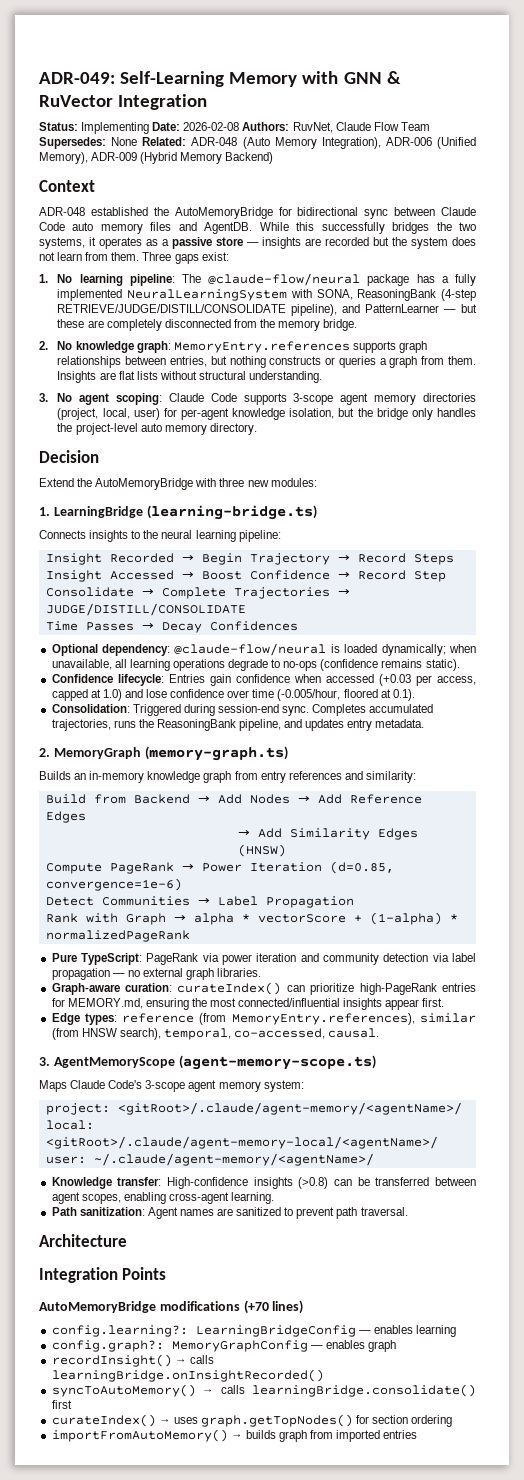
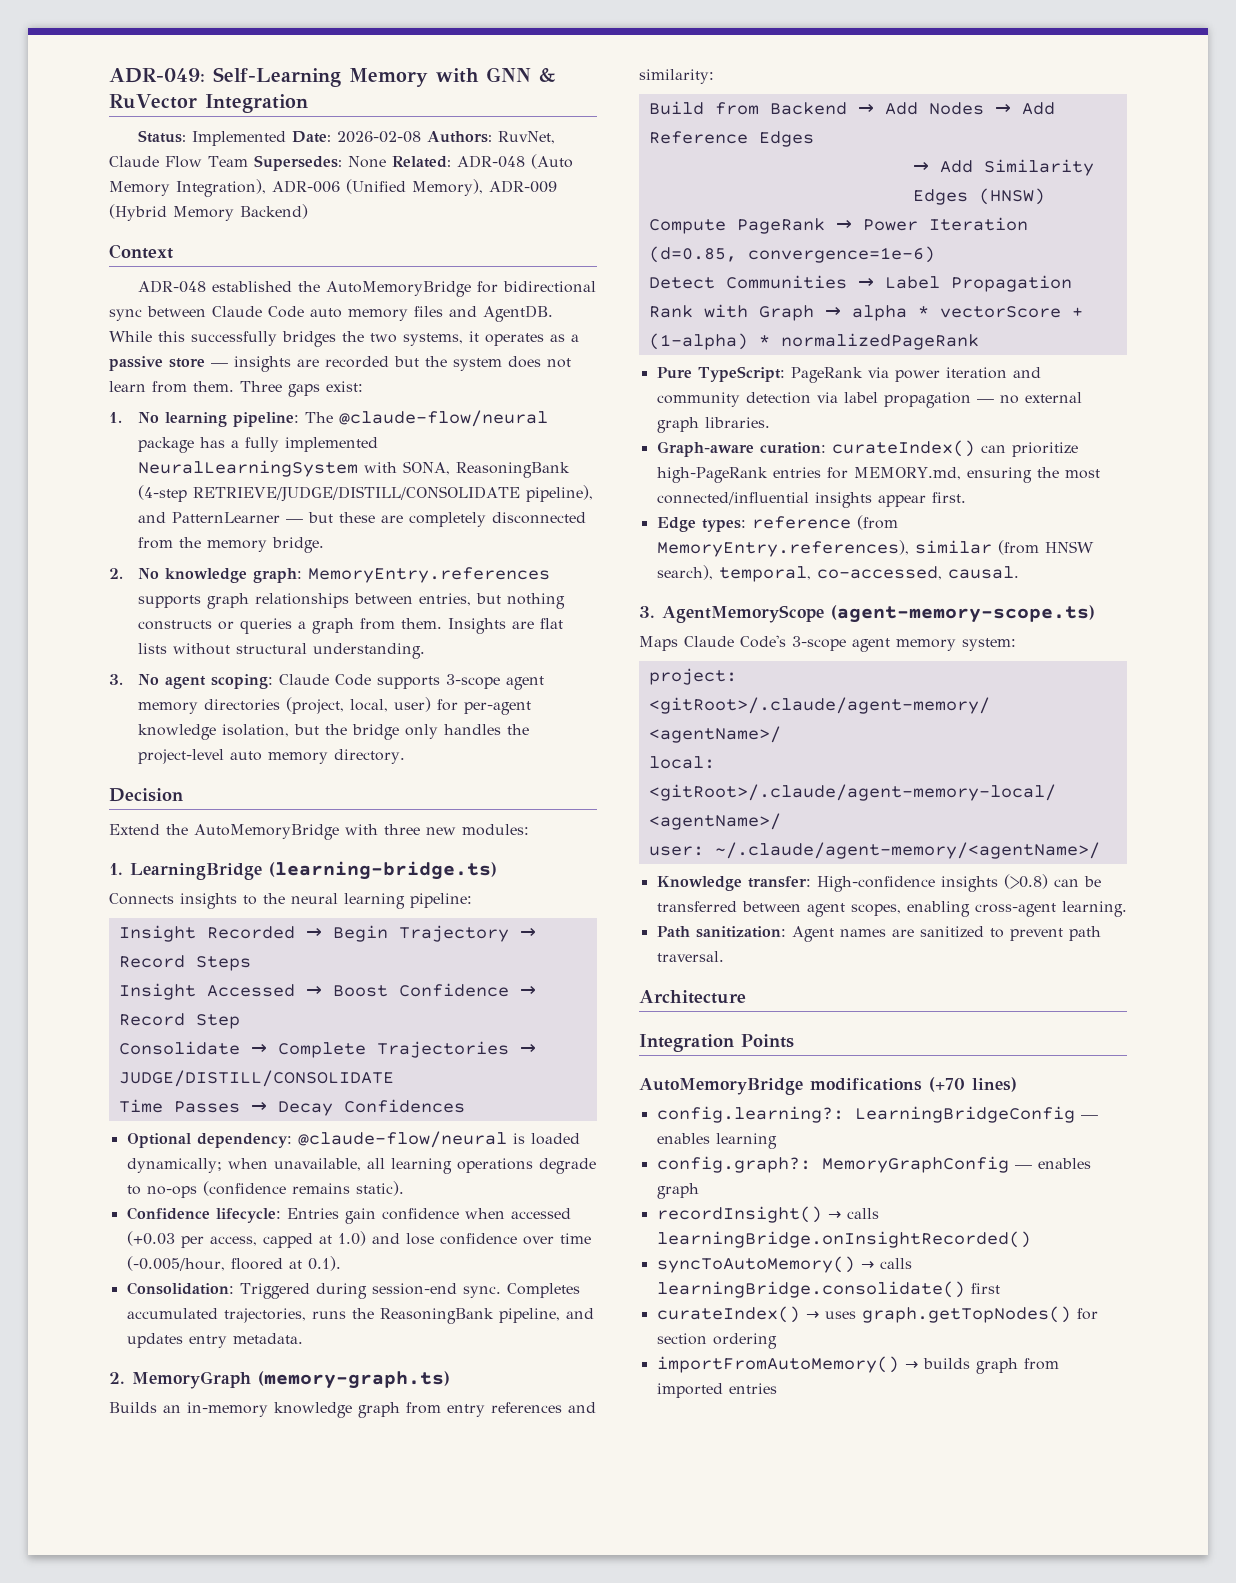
- Status: Implementing Date: 2026-02-08 Authors: RuvNet, Claude Flow Team Supersedes: None Related: ADR-048 (Auto Memory Integration), ADR-006 (Unified Memory), ADR-009 (Hybrid Memory Backend)
+ Status: Implemented Date: 2026-02-08 Authors: RuvNet, Claude Flow Team Supersedes: None Related: ADR-048 (Auto Memory Integration), ADR-006 (Unified Memory), ADR-009 (Hybrid Memory Backend)

